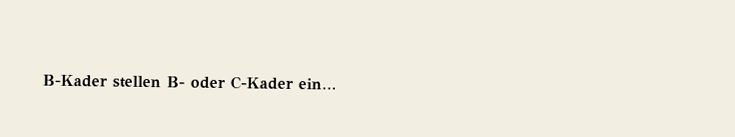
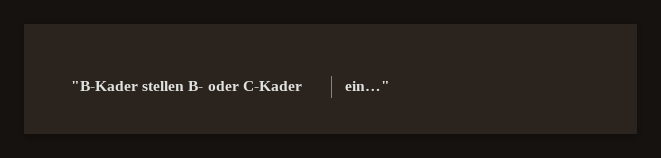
- B-Kader stellen B- oder C-Kader ein…
+ "B-Kader stellen B- oder C-Kader ein…"

